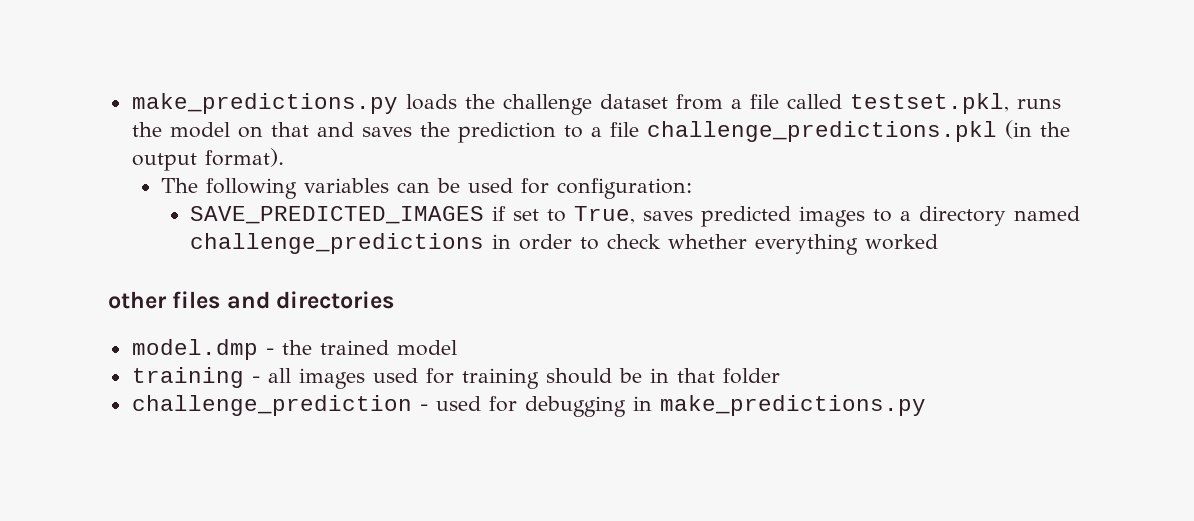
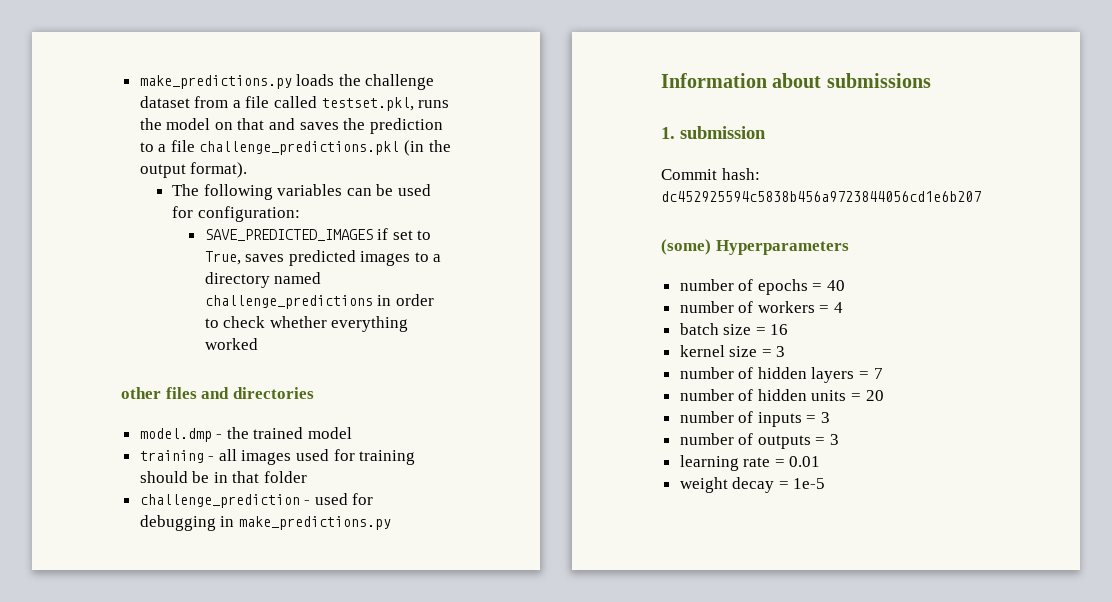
+ Information about submissions
+ 1. submission
+ Commit hash: dc452925594c5838b456a9723844056cd1e6b207
+ (some) Hyperparameters
+ number of epochs = 40
+ number of workers = 4
+ batch size = 16
+ kernel size = 3
+ number of hidden layers = 7
+ number of hidden units = 20
+ number of inputs = 3
+ number of outputs = 3
+ learning rate = 0.01
+ weight decay = 1e-5

